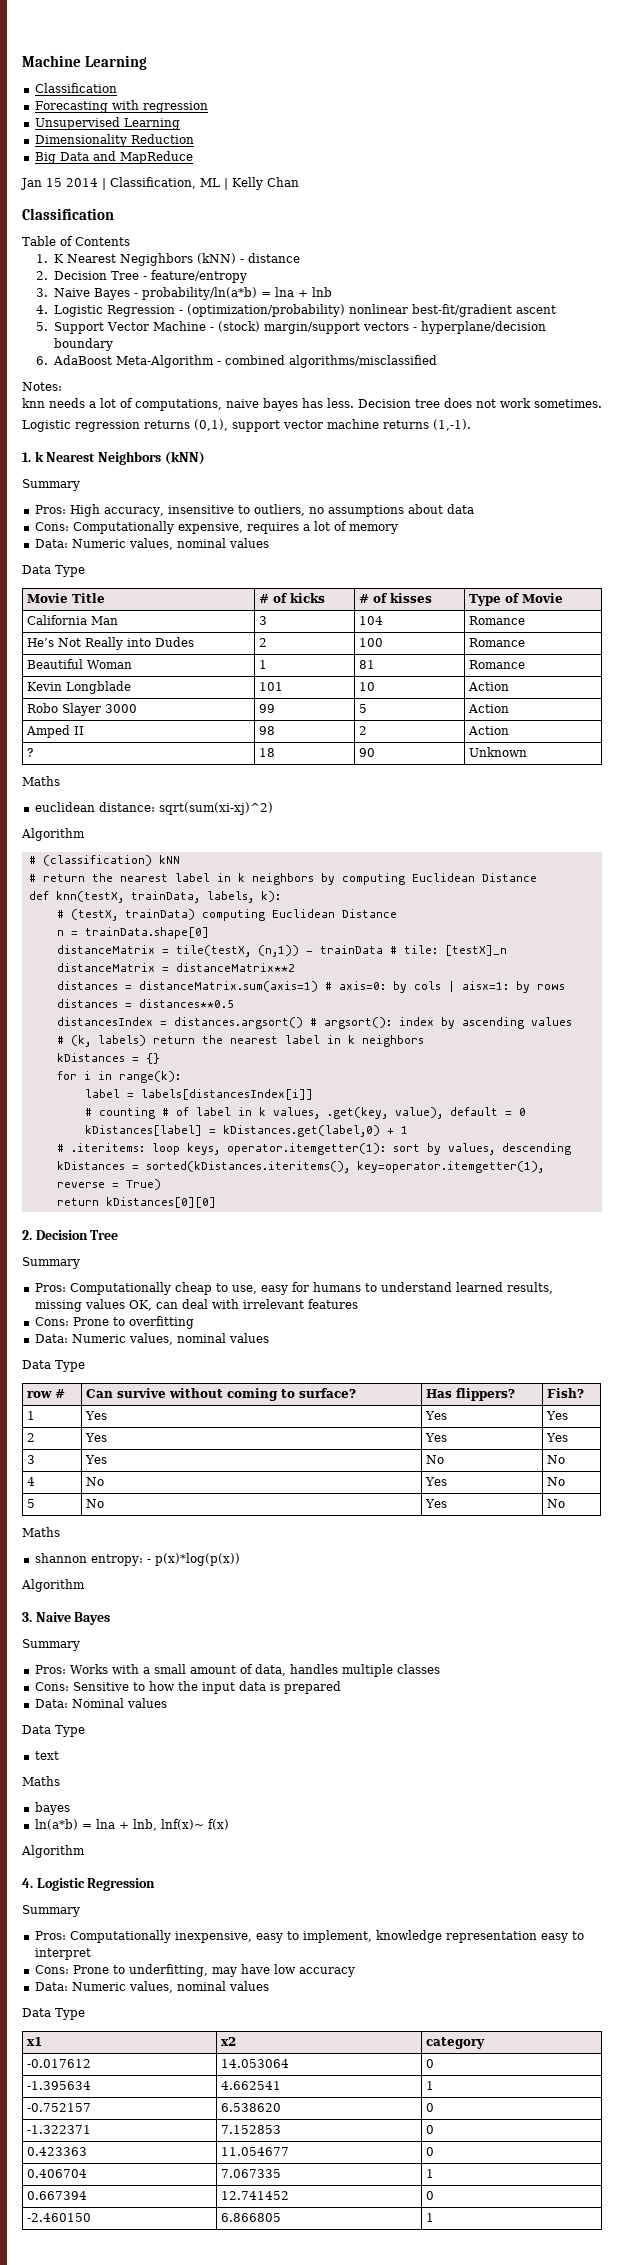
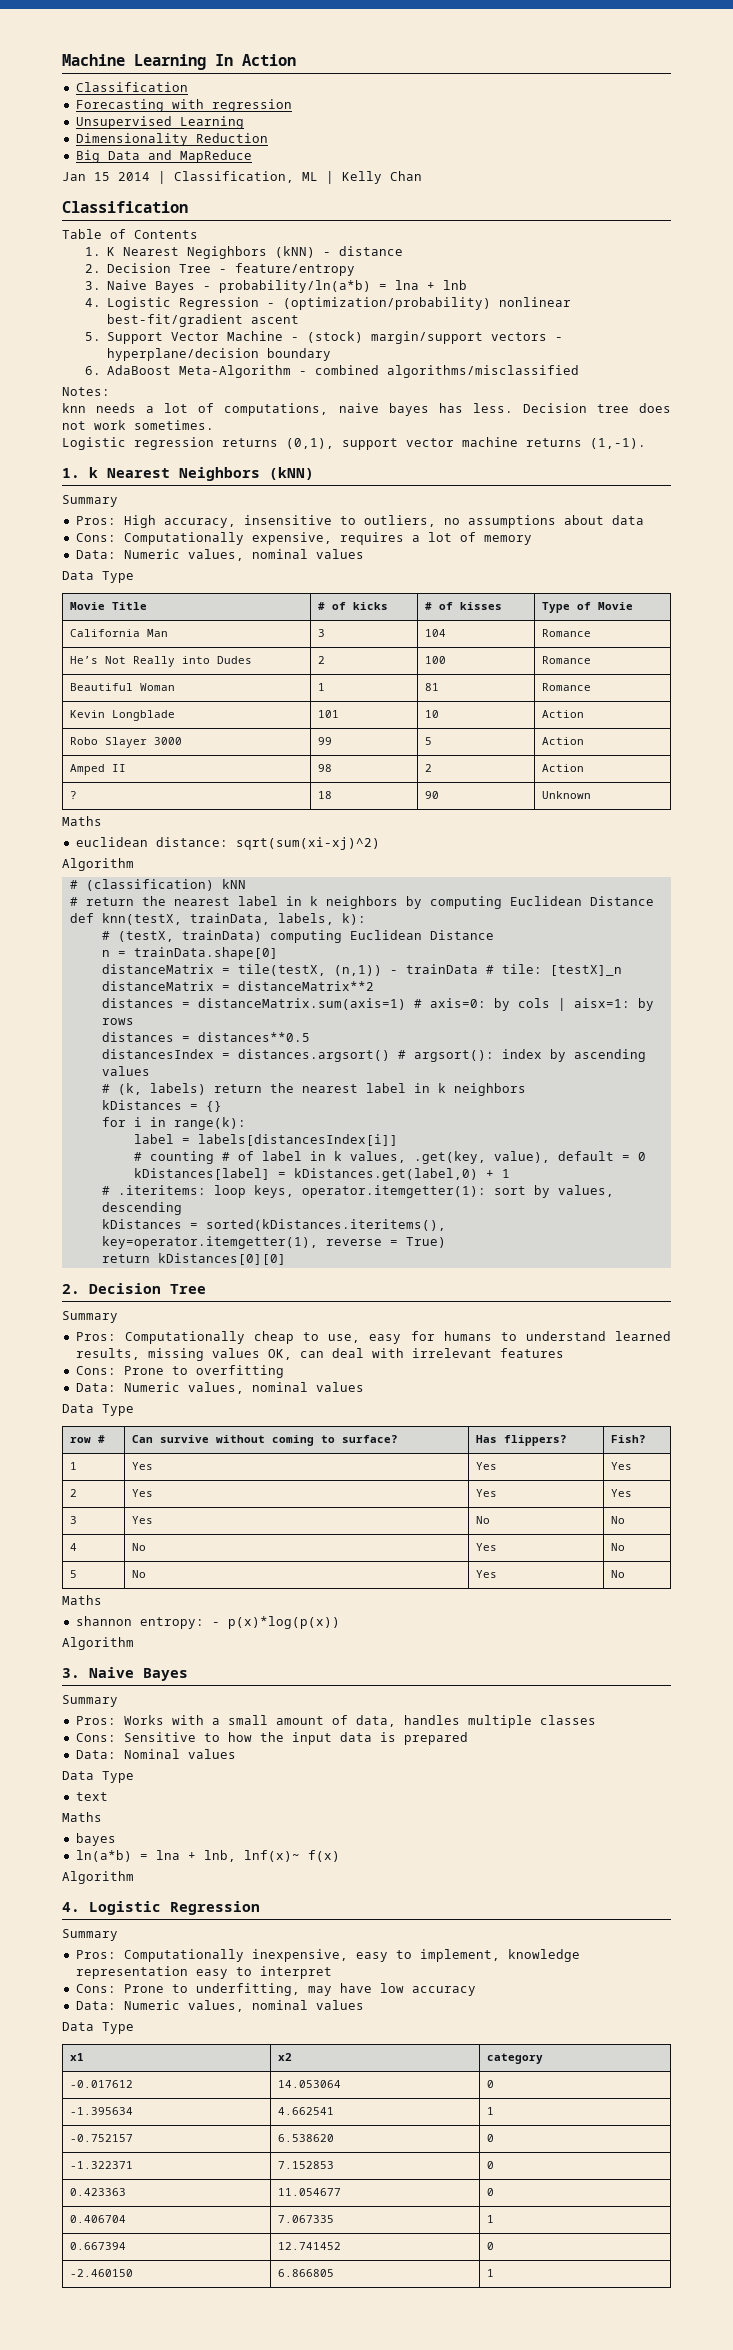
- Machine Learning
+ Machine Learning In Action

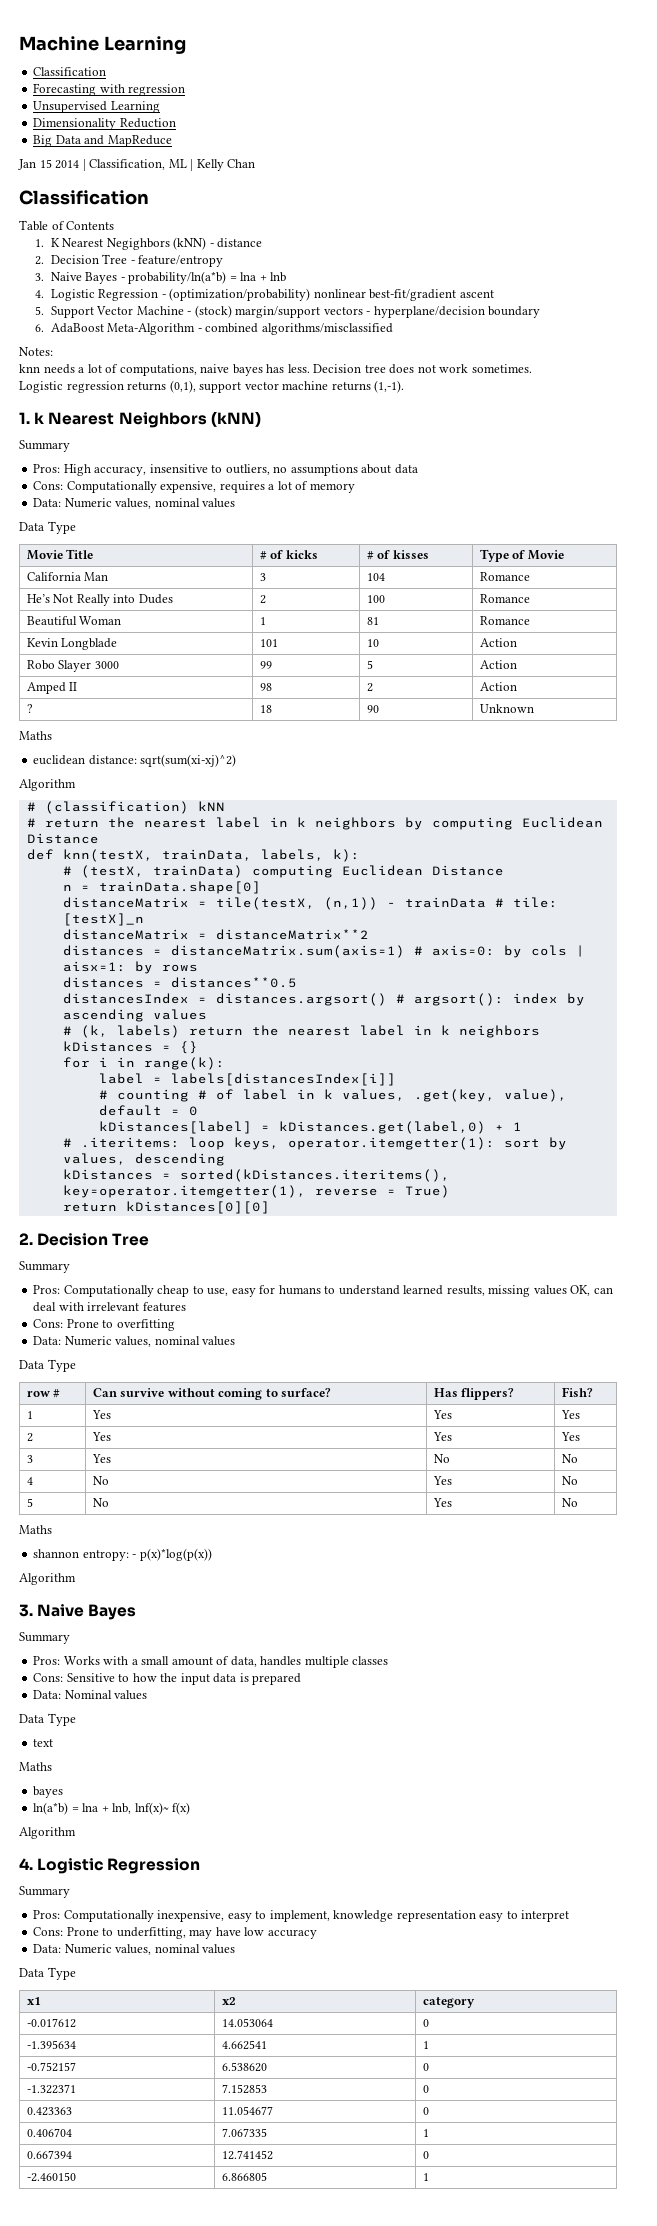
- Machine Learning In Action
+ Machine Learning

